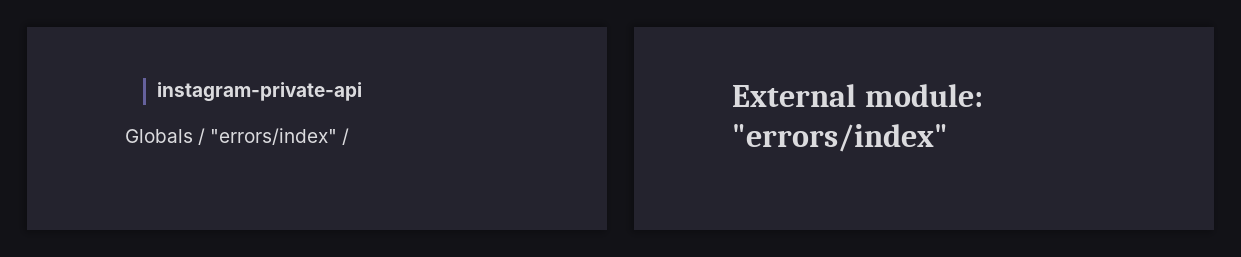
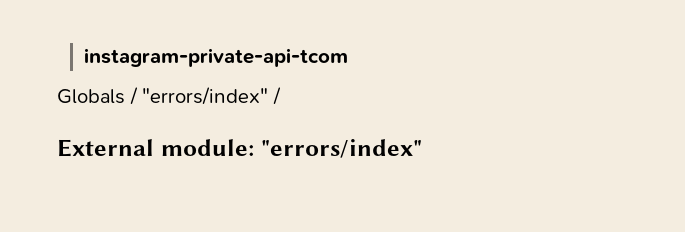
- instagram-private-api
+ instagram-private-api-tcom

